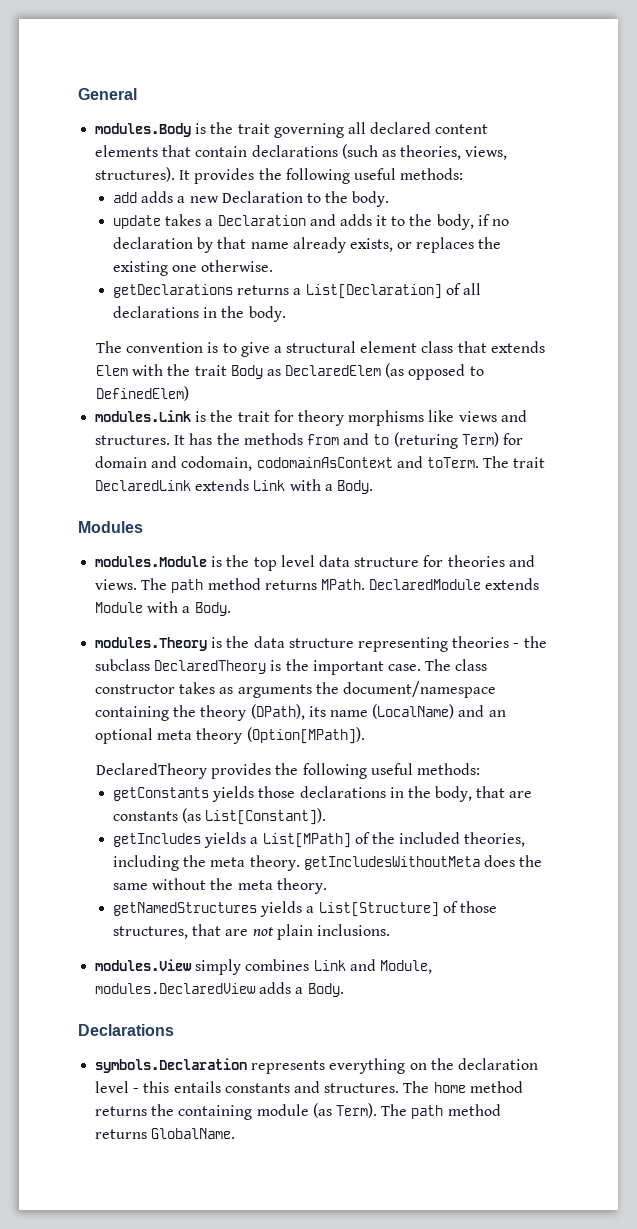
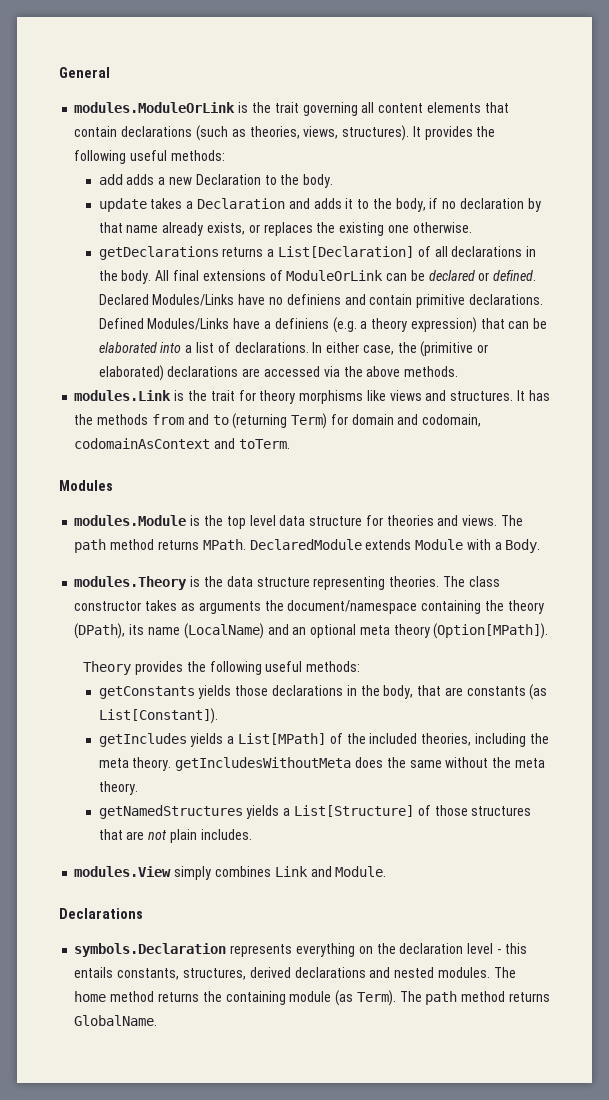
- modules.Body is the trait governing all declared content elements that contain declarations (such as theories, views, structures).
+ modules.ModuleOrLink is the trait governing all content elements that contain declarations (such as theories, views, structures).
- getDeclarations returns a List[Declaration] of all declarations in the body.
- The convention is to give a structural element class that extends Elem with the trait Body as DeclaredElem (as opposed to DefinedElem)
+ getDeclarations returns a List[Declaration] of all declarations in the body. All final extensions of ModuleOrLink can be declared or defined. Declared Modules/Links have no definiens and contain primitive declarations. Defined Modules/Links have a definiens (e.g. a theory expression) that can be elaborated into a list of declarations. In either case, the (primitive or elaborated) declarations are accessed via the above methods.
- It has the methods from and to (returing Term) for domain and codomain, codomainAsContext and toTerm. The trait DeclaredLink extends Link with a Body.
+ It has the methods from and to (returning Term) for domain and codomain, codomainAsContext and toTerm.
- modules.Theory is the data structure representing theories - the subclass DeclaredTheory is the important case.
+ modules.Theory is the data structure representing theories.
- DeclaredTheory provides the following useful methods:
+ Theory provides the following useful methods:
- getNamedStructures yields a List[Structure] of those structures, that are not plain inclusions.
+ getNamedStructures yields a List[Structure] of those structures that are not plain includes.
- modules.View simply combines Link and Module, modules.DeclaredView adds a Body.
+ modules.View simply combines Link and Module.
- symbols.Declaration represents everything on the declaration level - this entails constants and structures.
+ symbols.Declaration represents everything on the declaration level - this entails constants, structures, derived declarations and nested modules.

